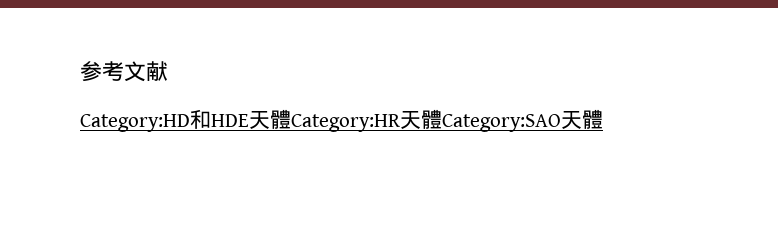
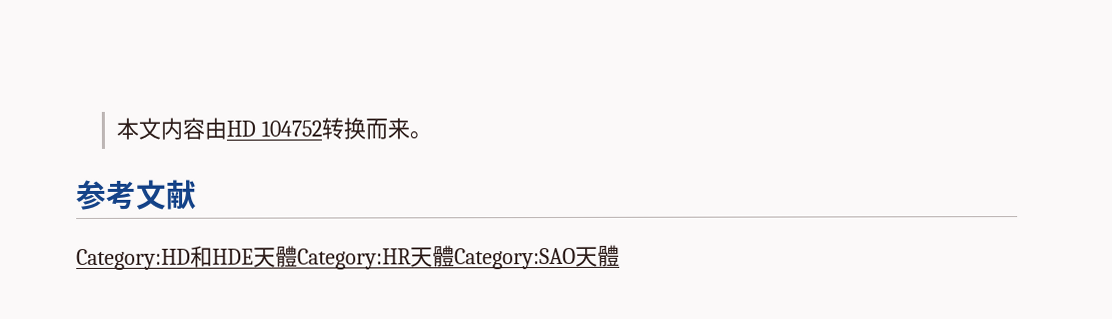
+ 本文内容由HD 104752转换而来。

